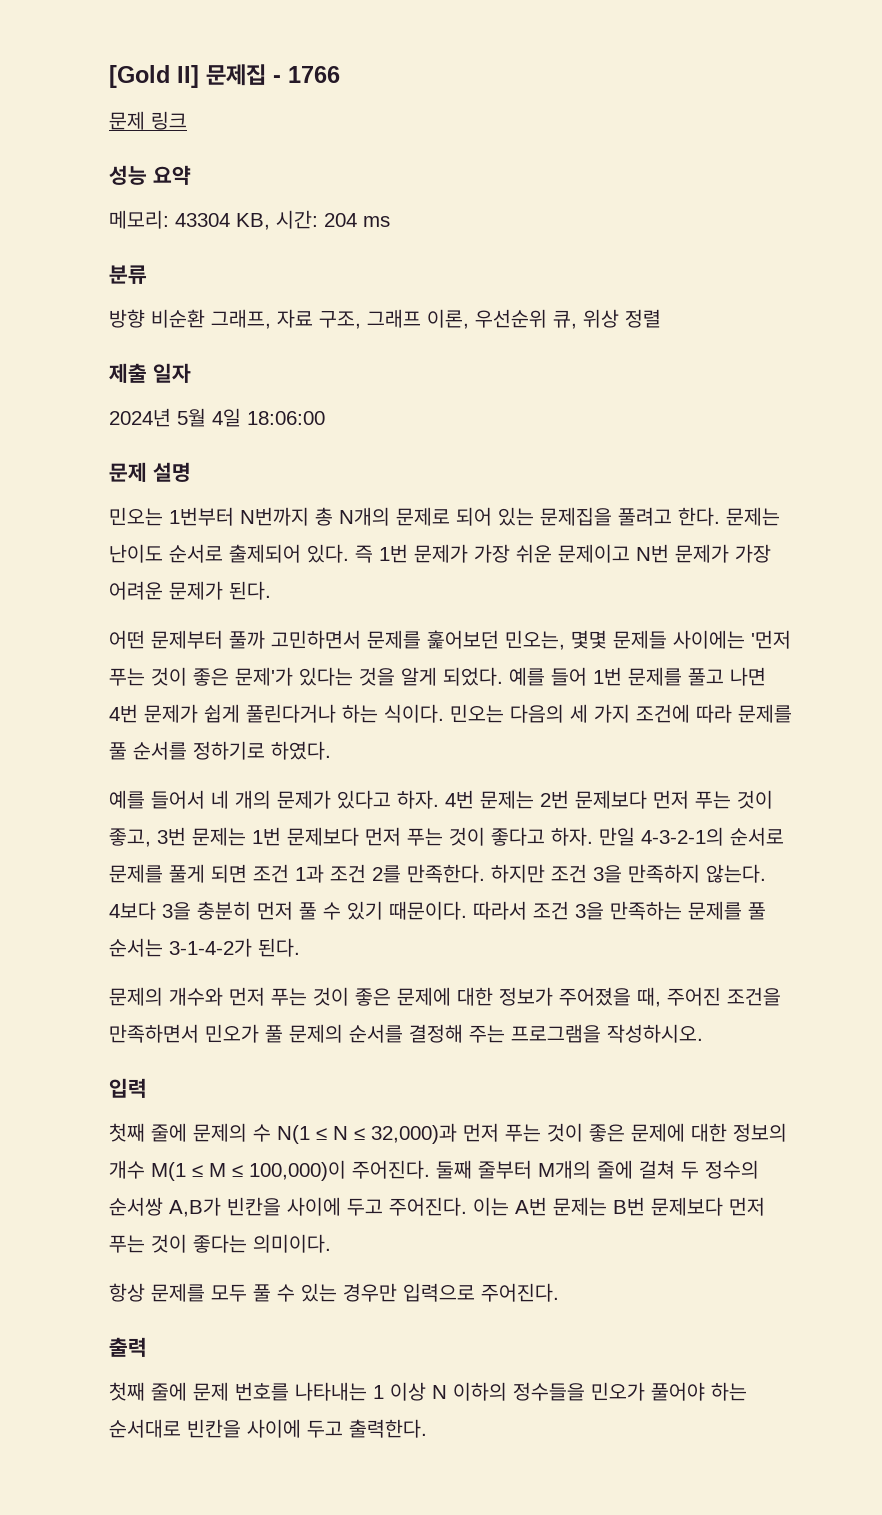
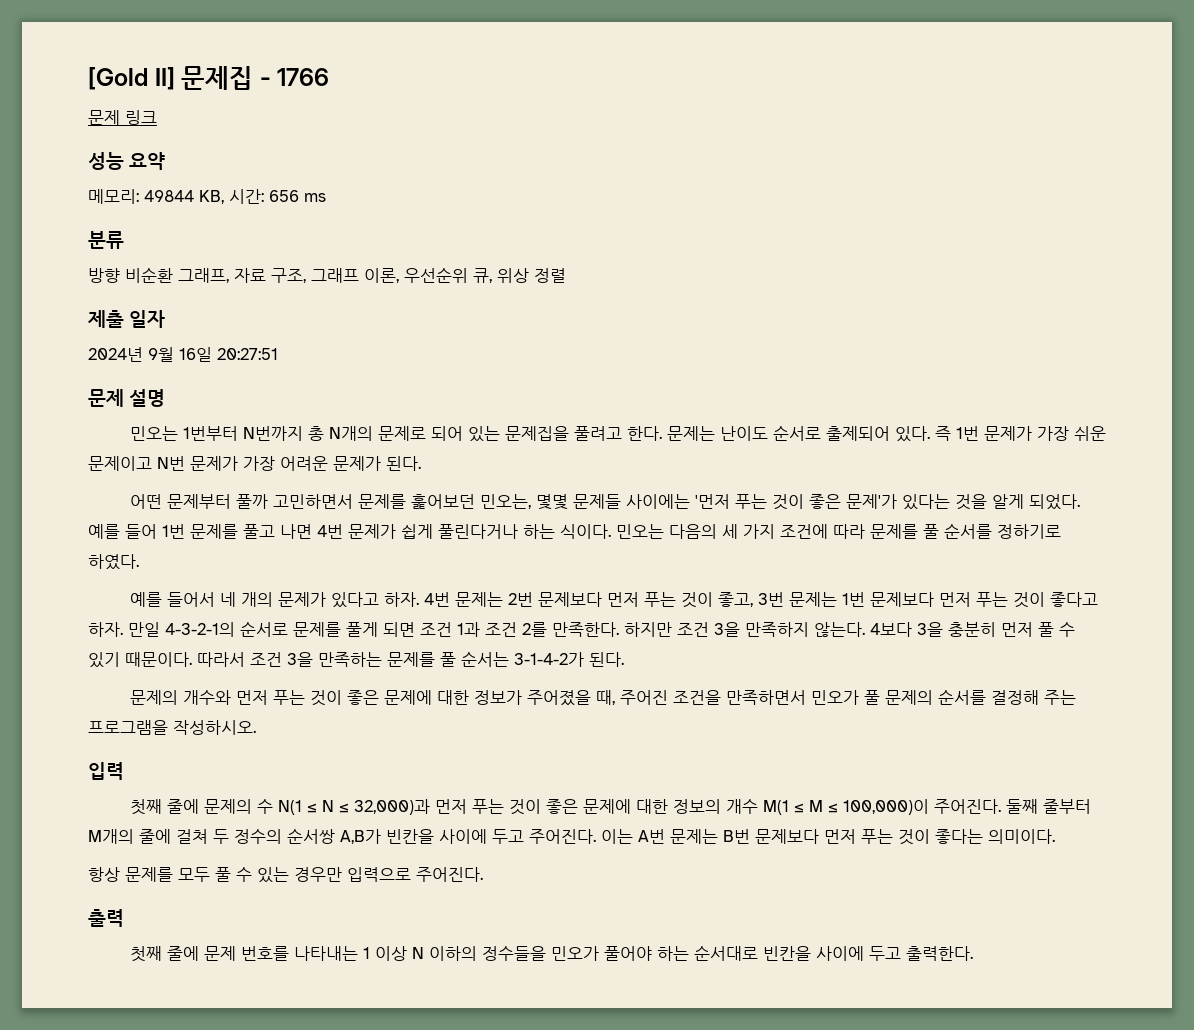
- 메모리: 43304 KB, 시간: 204 ms
+ 메모리: 49844 KB, 시간: 656 ms
- 2024년 5월 4일 18:06:00
+ 2024년 9월 16일 20:27:51

